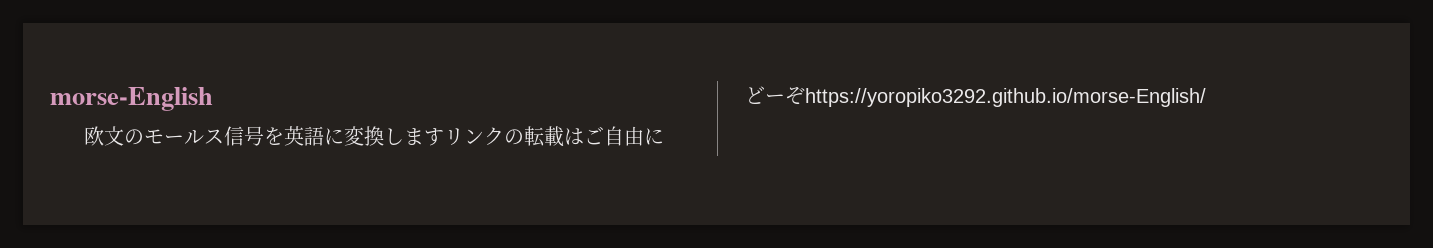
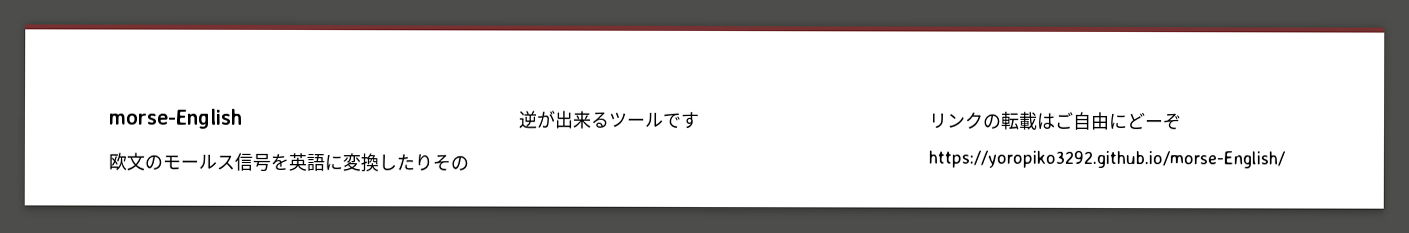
- 欧文のモールス信号を英語に変換しますリンクの転載はご自由にどーぞhttps://yoropiko3292.github.io/morse-English/
+ 欧文のモールス信号を英語に変換したりその逆が出来るツールです
+ リンクの転載はご自由にどーぞ
+ https://yoropiko3292.github.io/morse-English/

